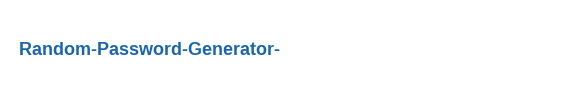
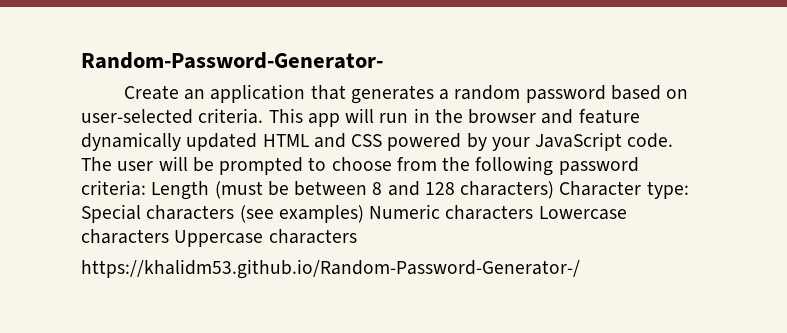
+ Create an application that generates a random password based on user-selected criteria. This app will run in the browser and feature dynamically updated HTML and CSS powered by your JavaScript code. The user will be prompted to choose from the following password criteria: Length (must be between 8 and 128 characters) Character type: Special characters (see examples) Numeric characters Lowercase characters Uppercase characters
+ https://khalidm53.github.io/Random-Password-Generator-/

